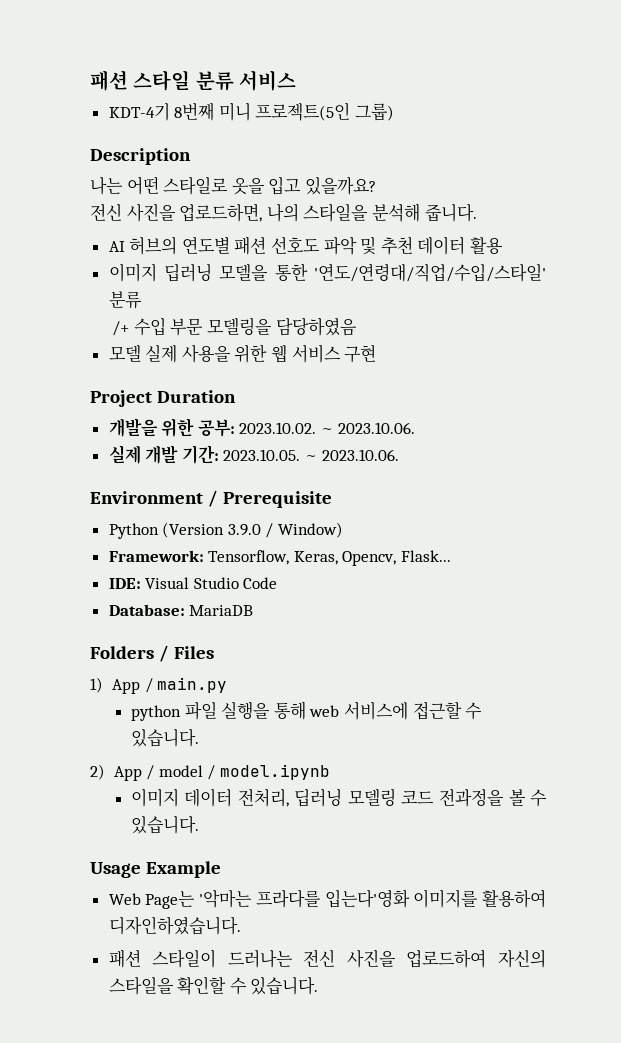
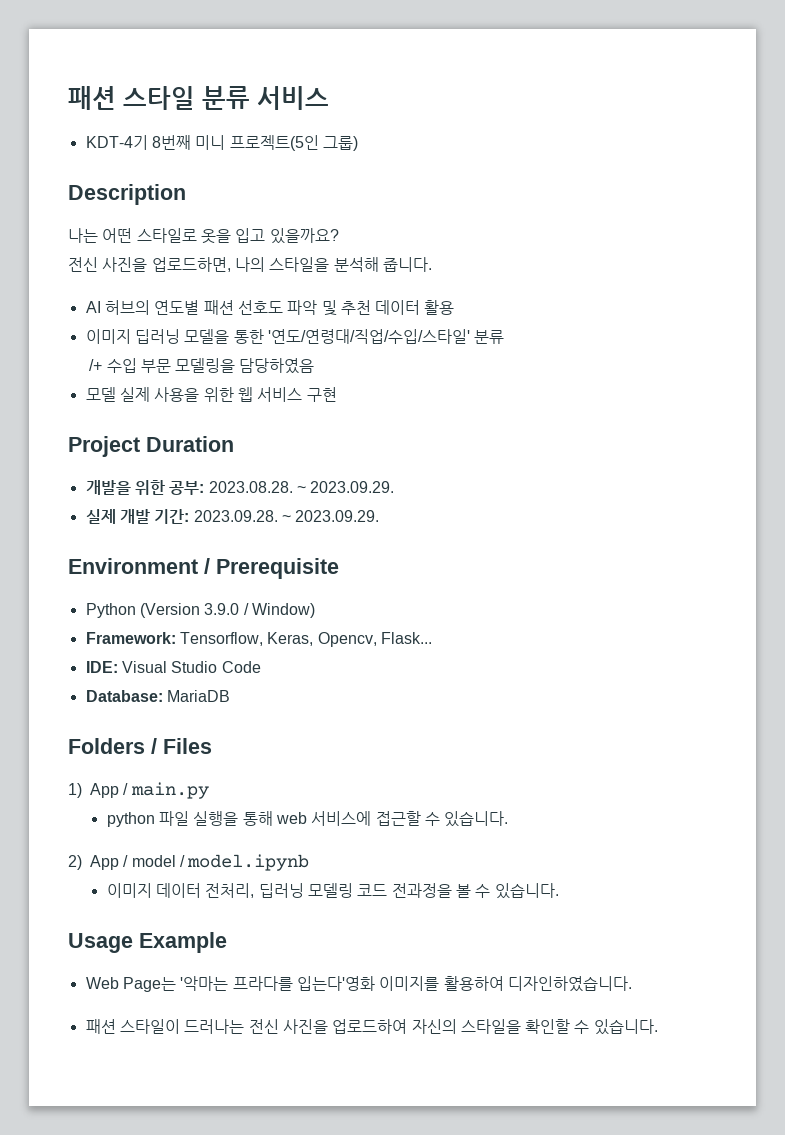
- 개발을 위한 공부: 2023.10.02. ~ 2023.10.06.
+ 개발을 위한 공부: 2023.08.28. ~ 2023.09.29.
- 실제 개발 기간: 2023.10.05. ~ 2023.10.06.
+ 실제 개발 기간: 2023.09.28. ~ 2023.09.29.

